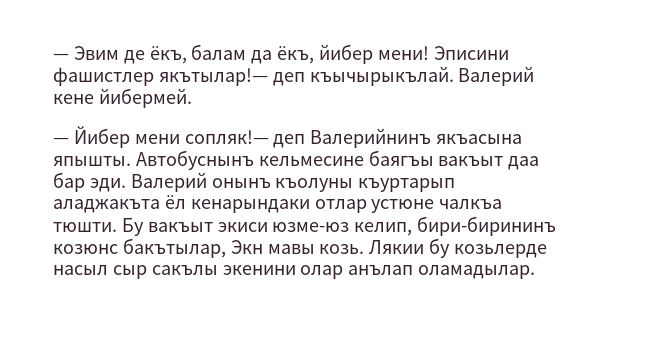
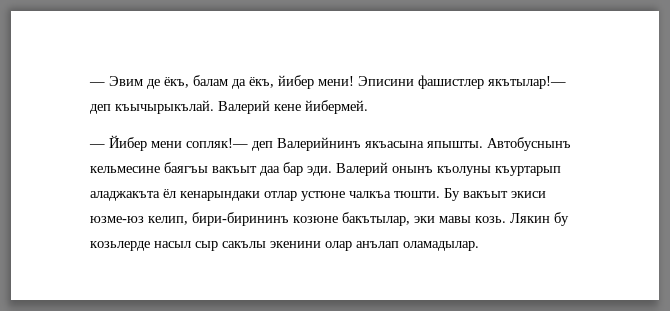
- Бу вакъыт экиси юзме-юз келип, бири-бирининъ козюнс бакътылар, Экн мавы козь.
+ Бу вакъыт экиси юзме-юз келип, бири-бирининъ козюне бакътылар, эки мавы козь.
- Лякии бу козьлерде насыл сыр сакълы экенини олар анълап оламадылар.
+ Лякин бу козьлерде насыл сыр сакълы экенини олар анълап оламадылар.

